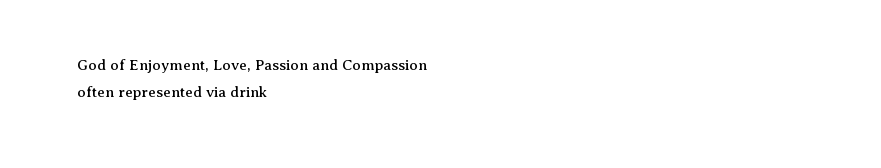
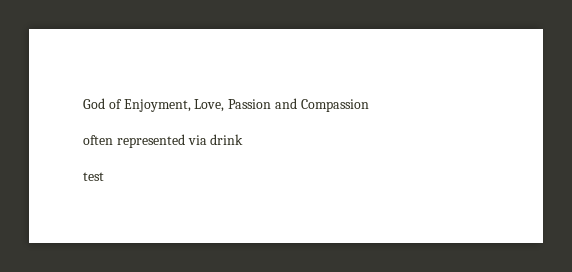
+ test

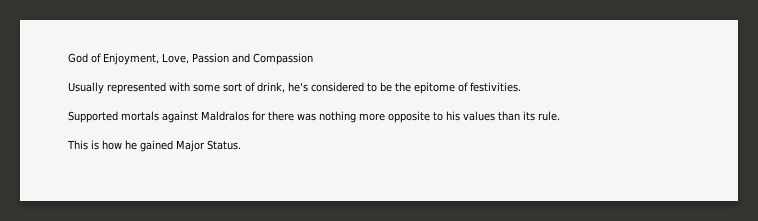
- often represented via drink
- test
+ Usually represented with some sort of drink, he's considered to be the epitome of festivities.
+ Supported mortals against Maldralos for there was nothing more opposite to his values than its rule.
+ This is how he gained Major Status.

